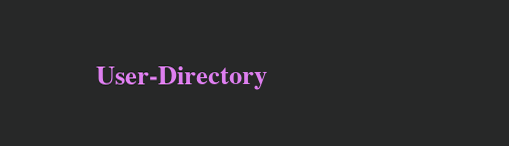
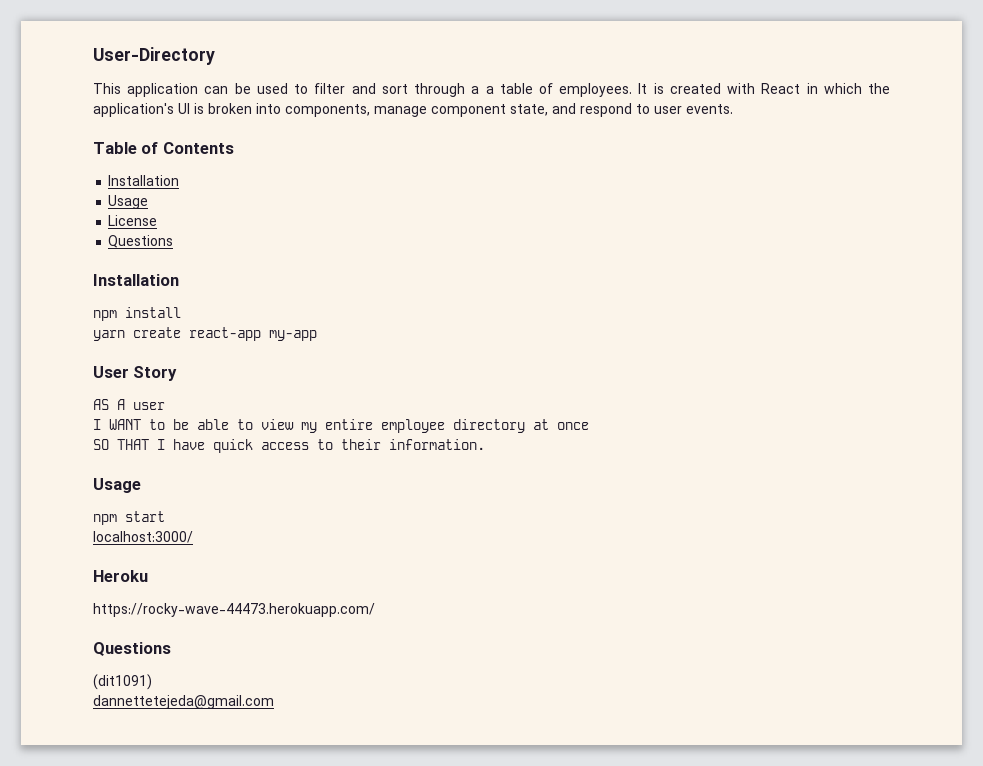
+ This application can be used to filter and sort through a a table of employees. It is created with React in which the application's UI is broken into components, manage component state, and respond to user events.
+ Table of Contents
+ Installation
+ Usage
+ License
+ Questions
+ Installation
+ npm install
+ yarn create react-app my-app
+ User Story
+ AS A user
+ I WANT to be able to view my entire employee directory at once
+ SO THAT I have quick access to their information.
+ Usage
+ npm start
+ localhost:3000/
+ Heroku
+ https://rocky-wave-44473.herokuapp.com/
+ Questions
+ (dit1091)
+ dannettetejeda@gmail.com

